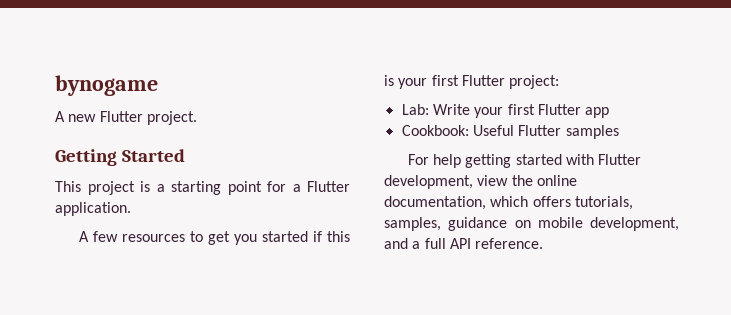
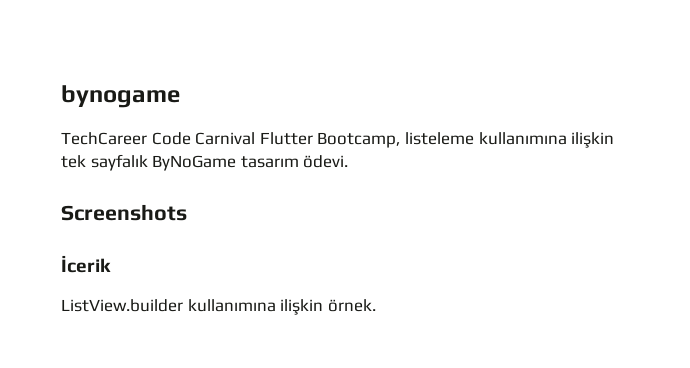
- A new Flutter project.
- Getting Started
- This project is a starting point for a Flutter application.
- A few resources to get you started if this is your first Flutter project:
- Lab: Write your first Flutter app
- Cookbook: Useful Flutter samples
- For help getting started with Flutter development, view the online documentation, which offers tutorials, samples, guidance on mobile development, and a full API reference.
+ TechCareer Code Carnival Flutter Bootcamp, listeleme kullanımına ilişkin tek sayfalık ByNoGame tasarım ödevi.
+ Screenshots
+ İcerik
+ ListView.builder kullanımına ilişkin örnek.

